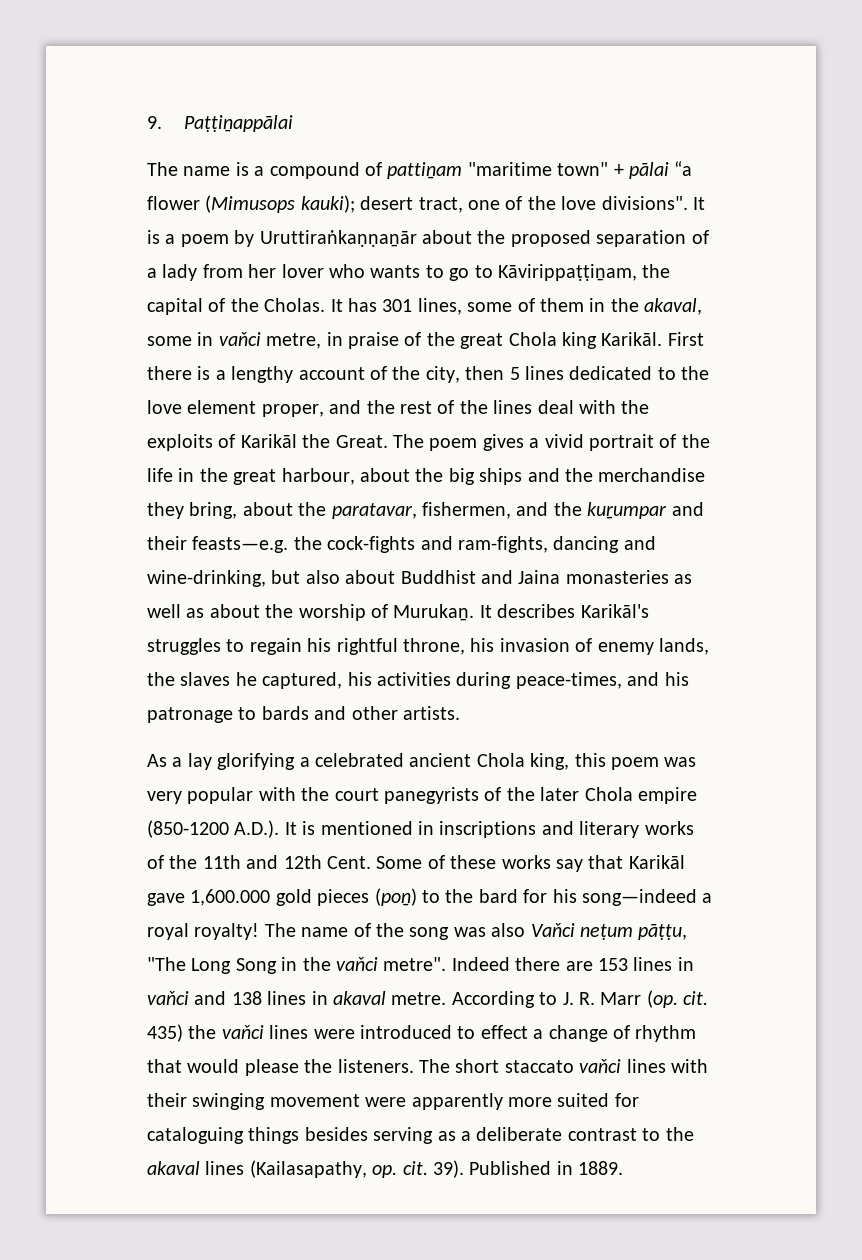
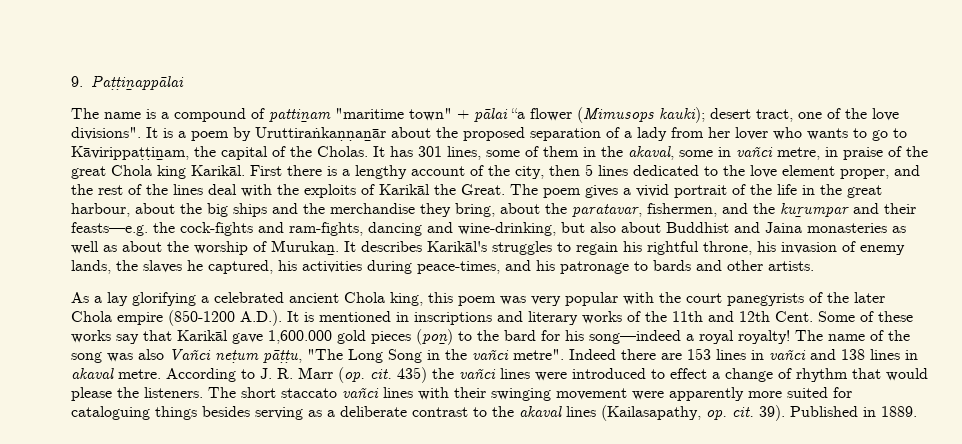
- It has 301 lines, some of them in the akaval, some in vaňci metre, in praise of the great Chola king Karikāl.
+ It has 301 lines, some of them in the akaval, some in vañci metre, in praise of the great Chola king Karikāl.
- The name of the song was also Vaňci neṭum pāṭṭu, "The Long Song in the vaňci metre".
+ The name of the song was also Vañci neṭum pāṭṭu, "The Long Song in the vañci metre".
- Indeed there are 153 lines in vaňci and 138 lines in akaval metre.
+ Indeed there are 153 lines in vañci and 138 lines in akaval metre.
- According to J. R. Marr (op. cit. 435) the vaňci lines were introduced to effect a change of rhythm that would please the listeners.
+ According to J. R. Marr (op. cit. 435) the vañci lines were introduced to effect a change of rhythm that would please the listeners.
- The short staccato vaňci lines with their swinging movement were apparently more suited for cataloguing things besides serving as a deliberate contrast to the akaval lines (Kailasapathy, op. cit. 39).
+ The short staccato vañci lines with their swinging movement were apparently more suited for cataloguing things besides serving as a deliberate contrast to the akaval lines (Kailasapathy, op. cit. 39).

